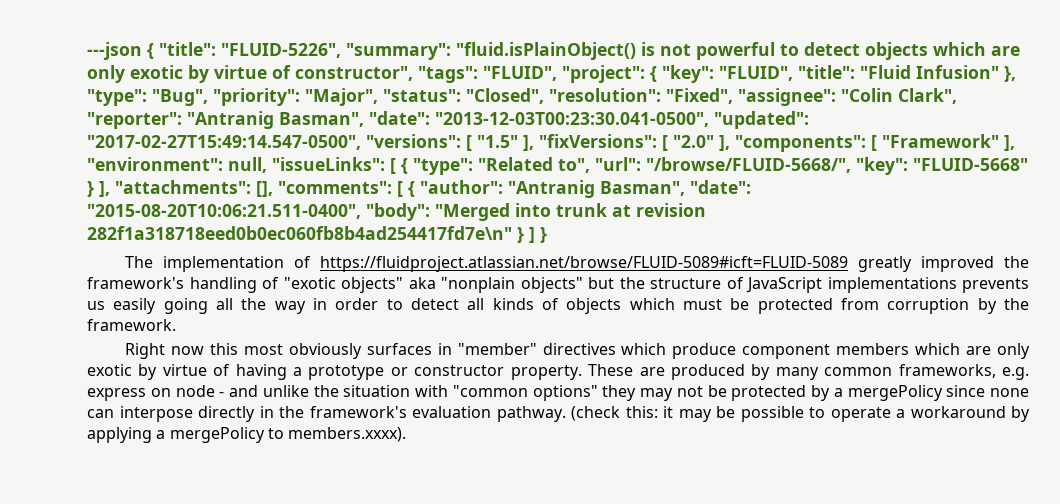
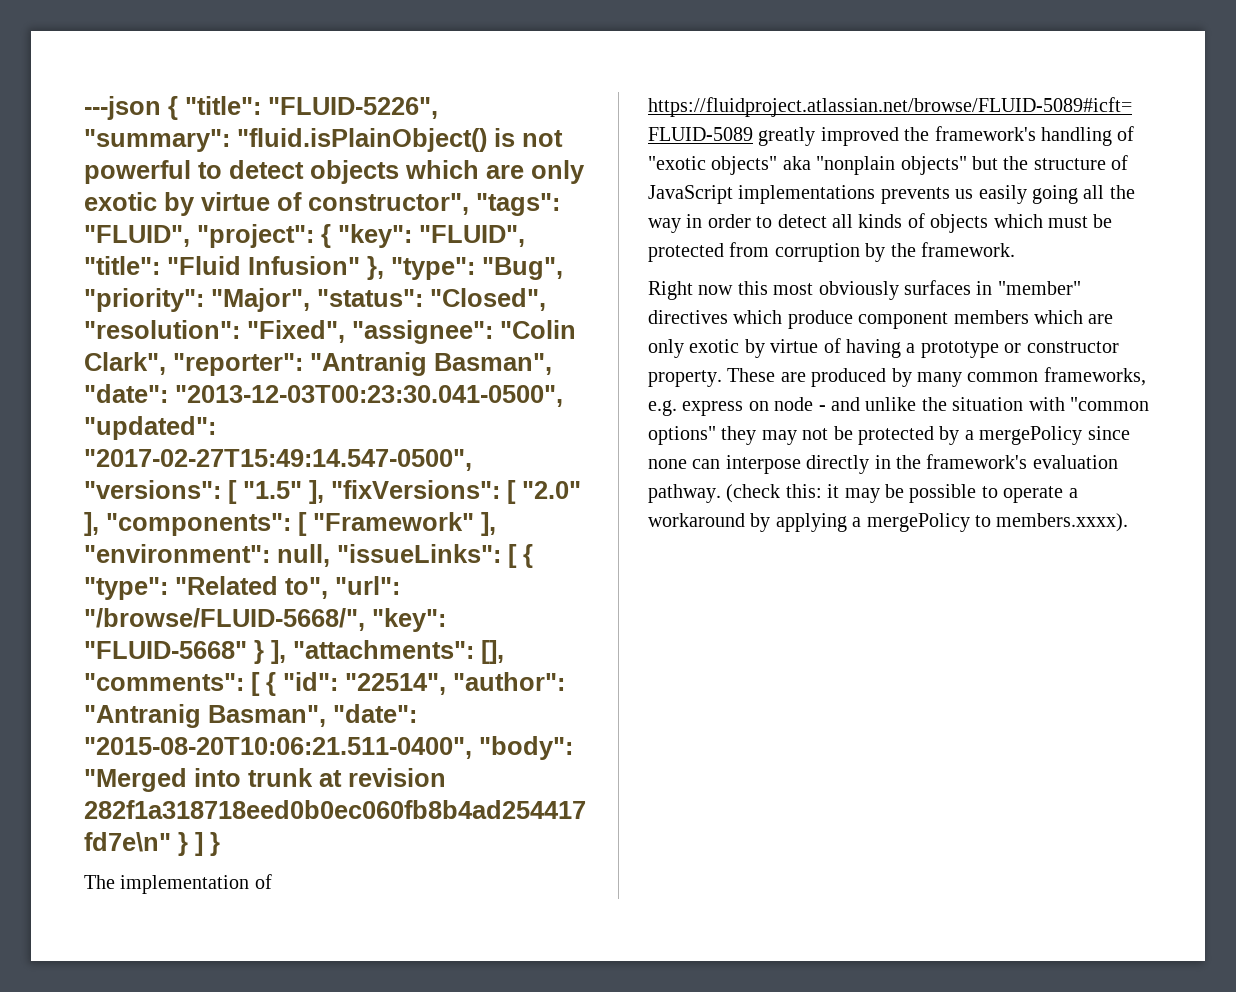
- [ { "author":
+ [ { "id": "22514", "author":

